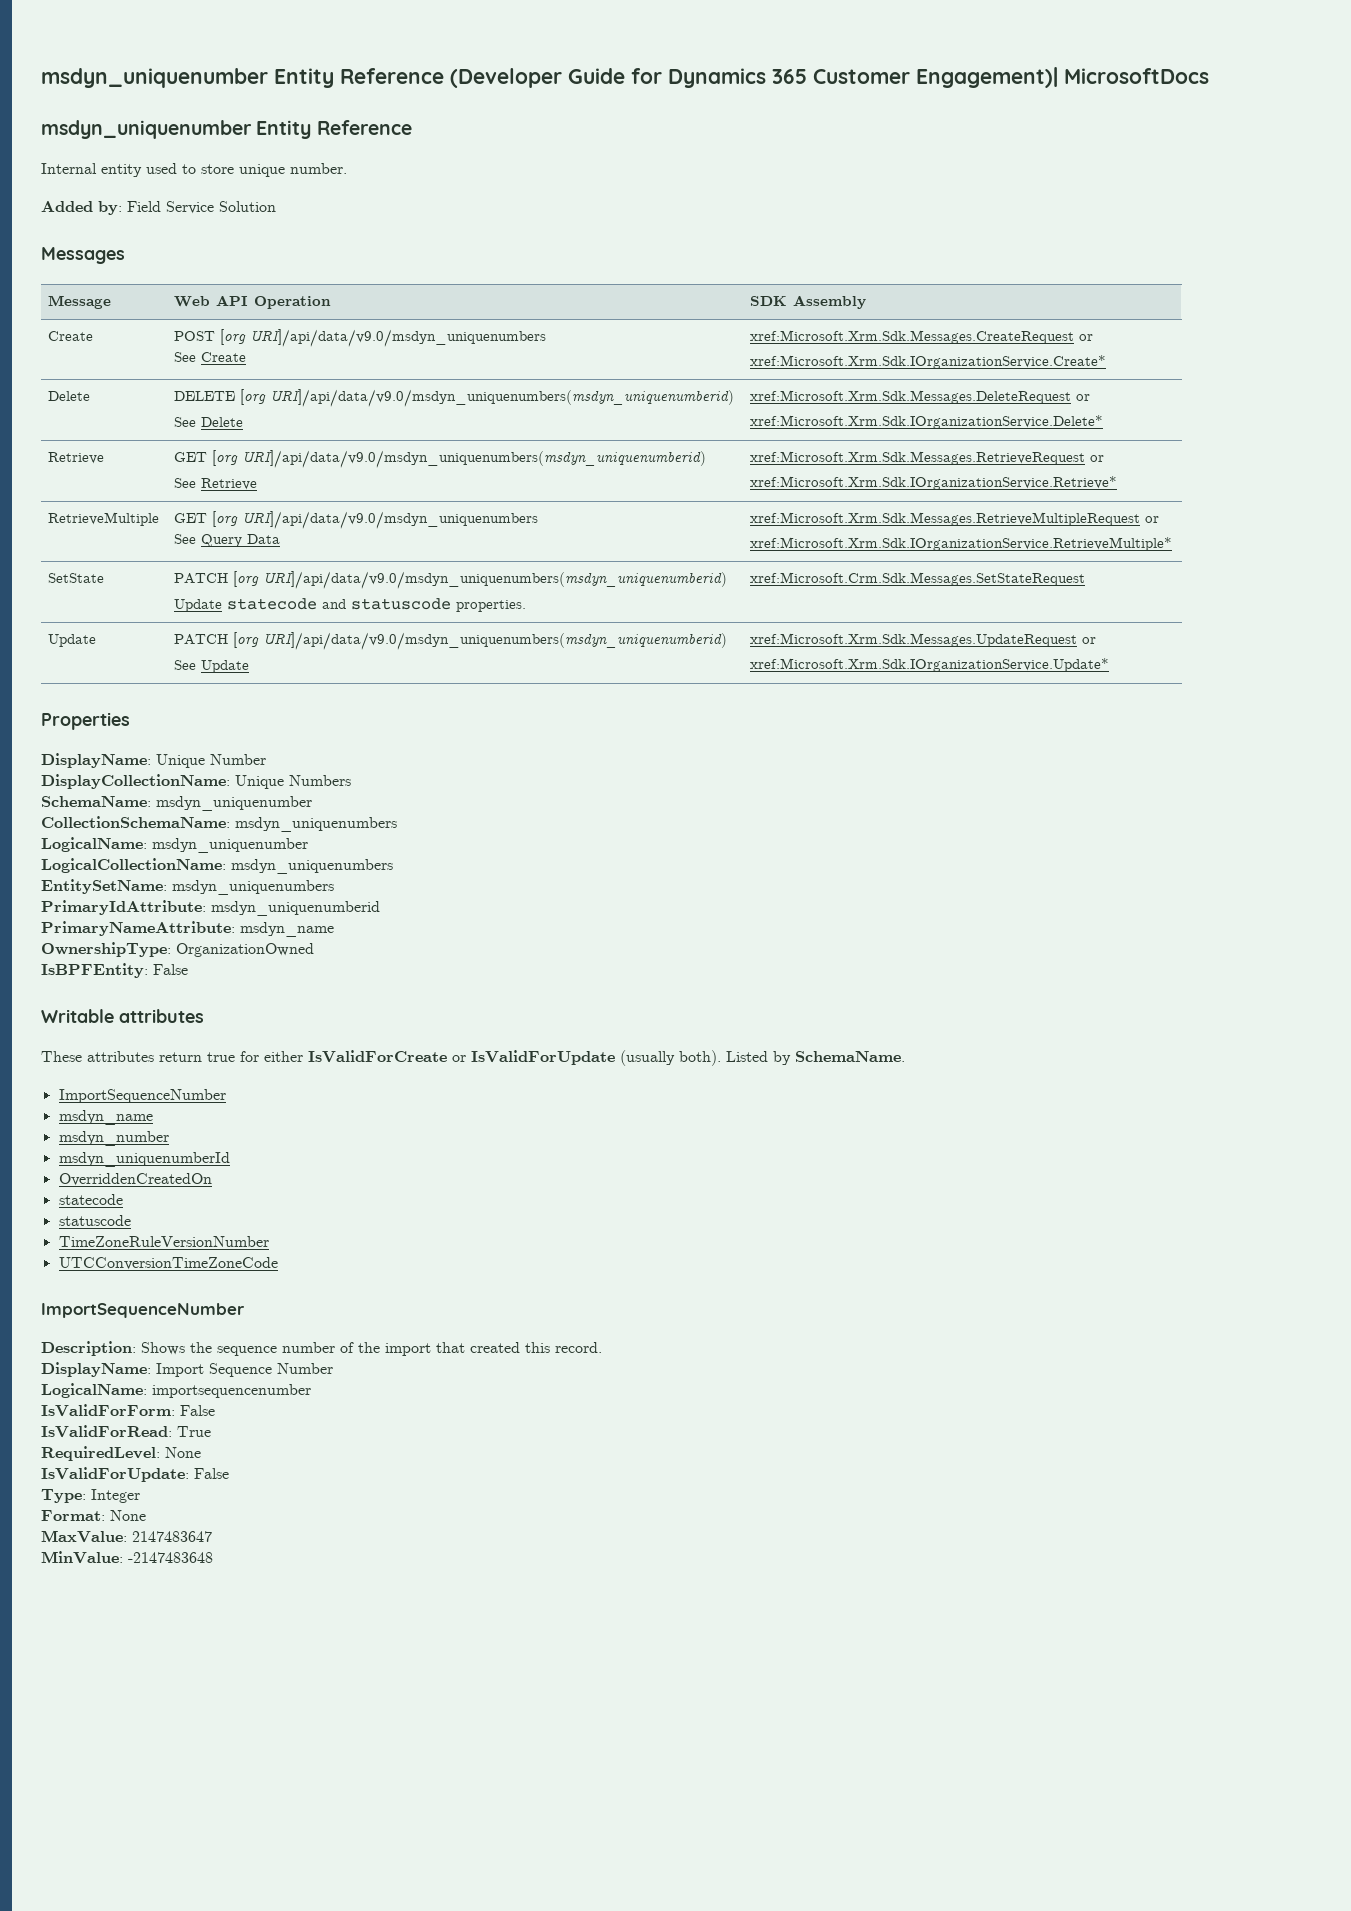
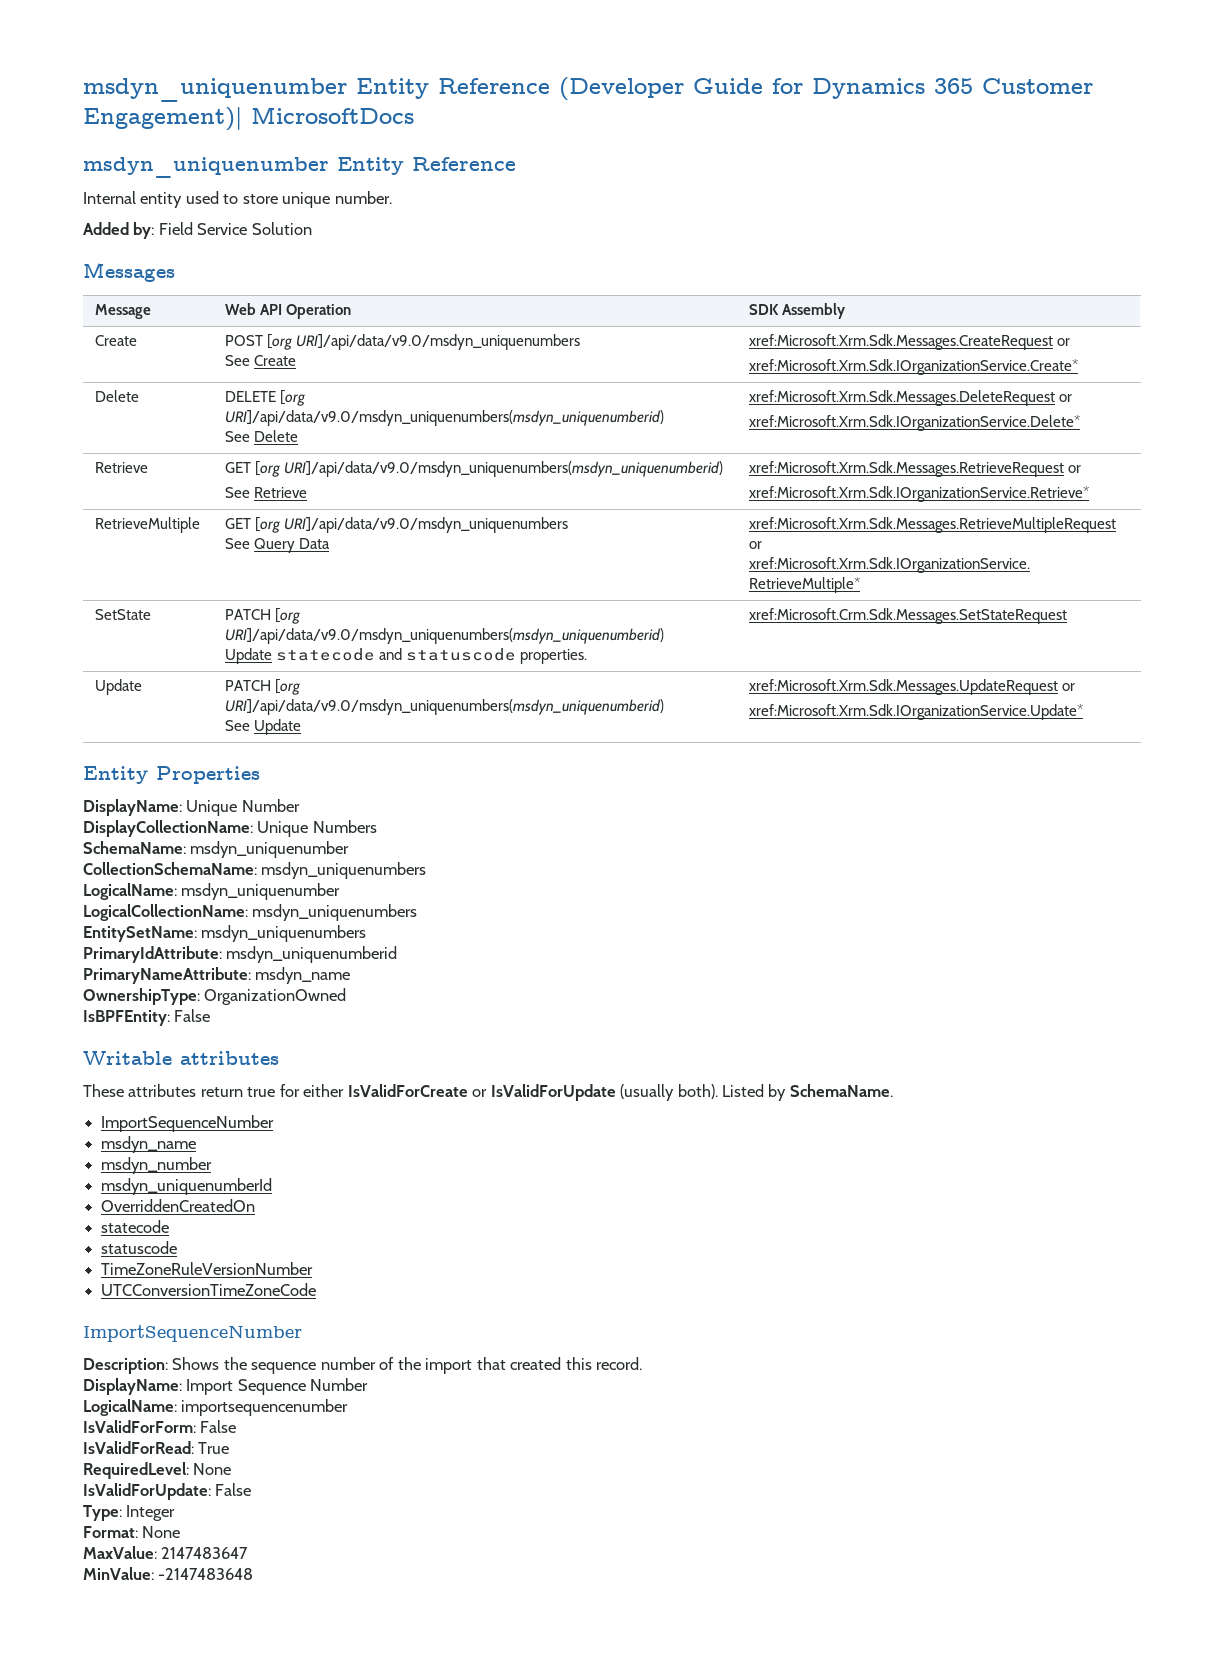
- Properties
+ Entity Properties

